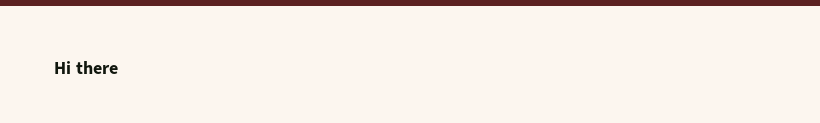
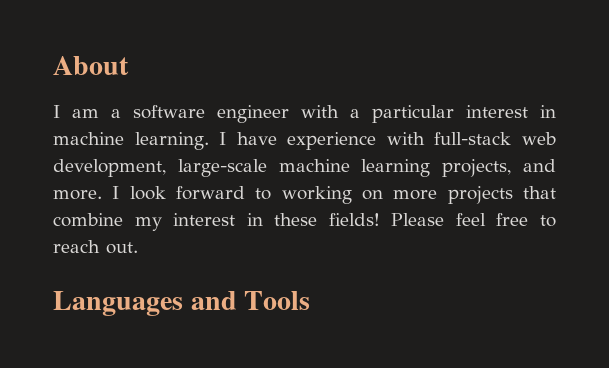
- Hi there
+ About
+ I am a software engineer with a particular interest in machine learning. I have experience with full-stack web development, large-scale machine learning projects, and more. I look forward to working on more projects that combine my interest in these fields! Please feel free to reach out.
+ Languages and Tools

